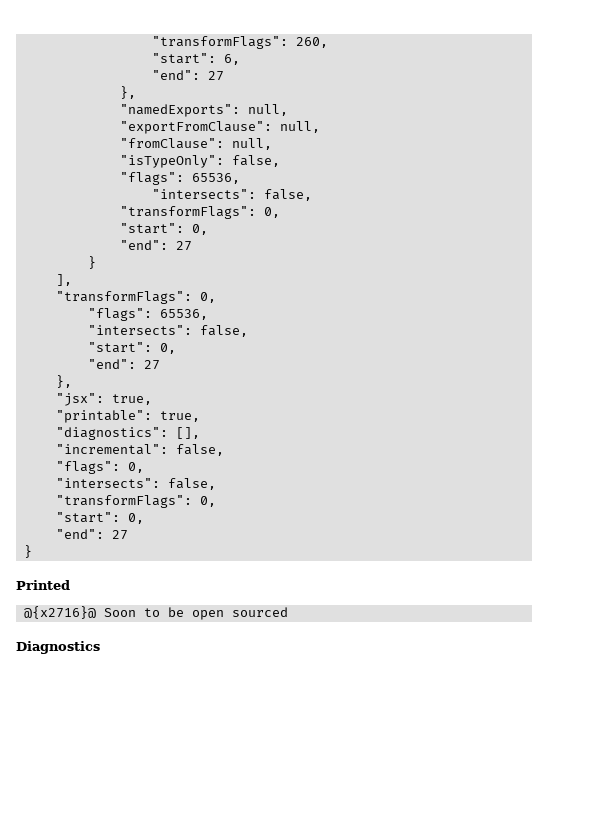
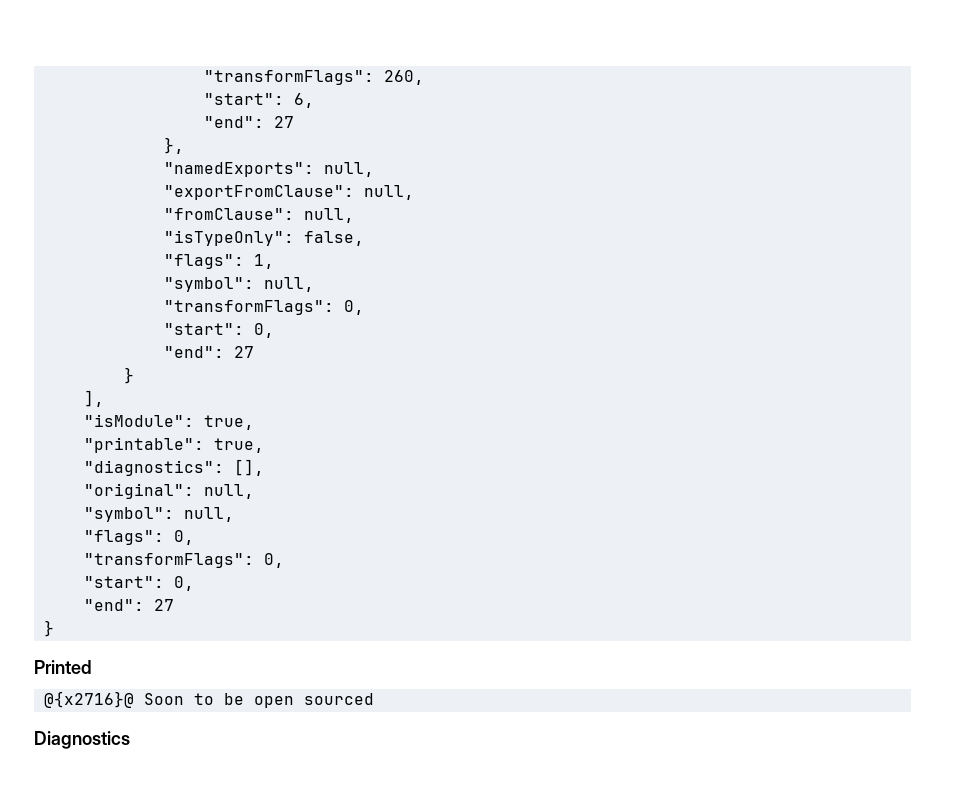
  "isTypeOnly": false,
- "flags": 65536,
- "intersects": false,
+ "flags": 1,
+ "symbol": null,
  ],
- "transformFlags": 0,
- "flags": 65536,
- "intersects": false,
- "start": 0,
- "end": 27
- },
- "jsx": true,
+ "isModule": true,
- "incremental": false,
+ "original": null,
+ "symbol": null,
  "flags": 0,
- "intersects": false,

